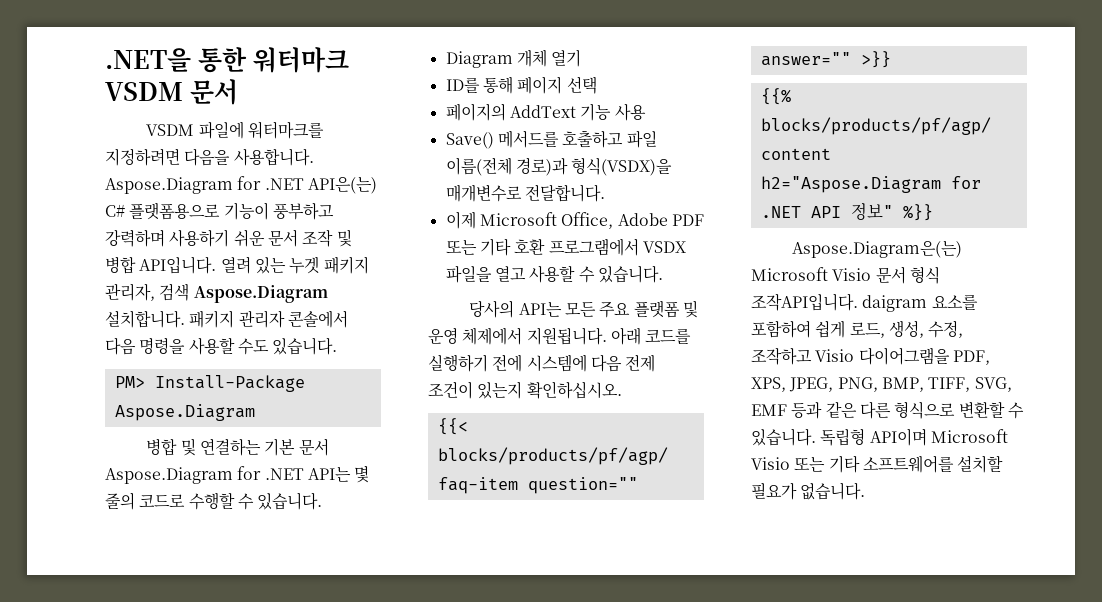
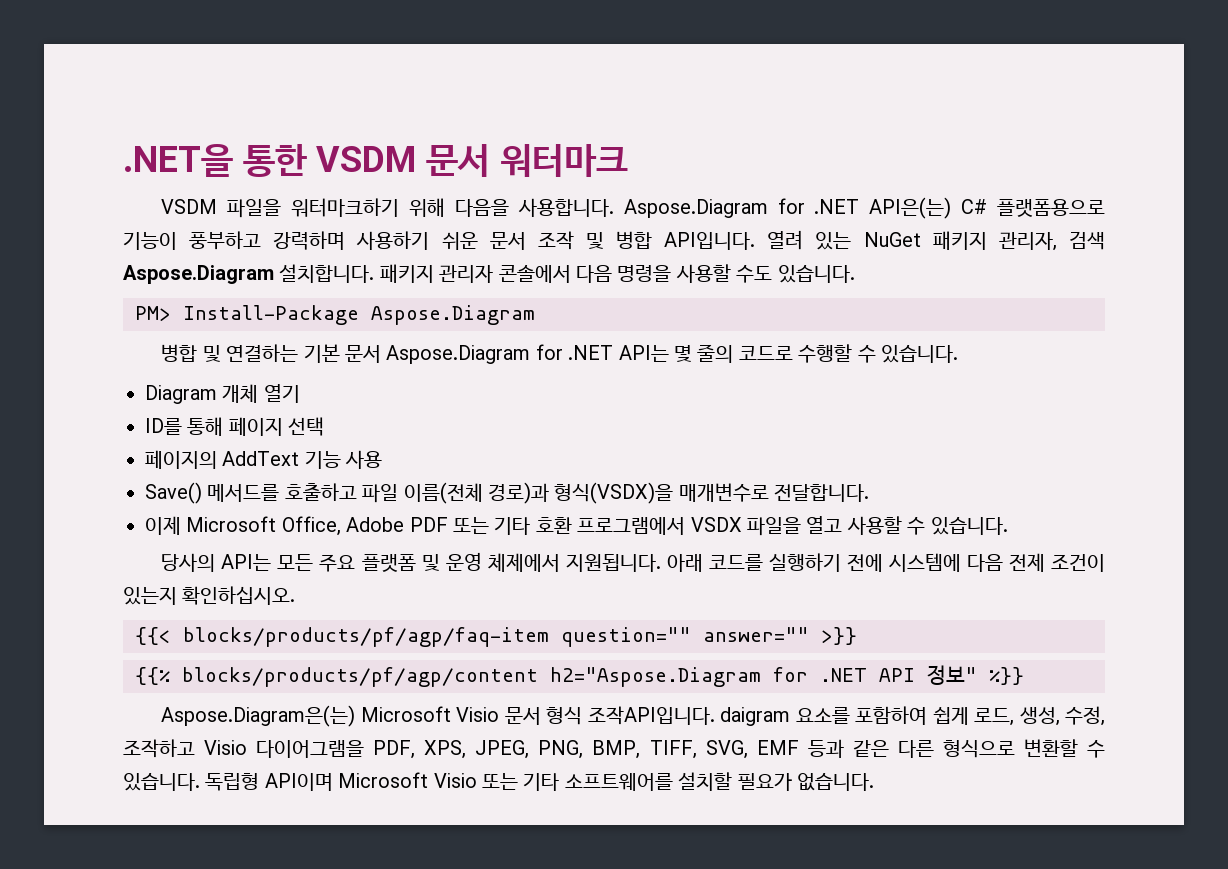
- .NET을 통한 워터마크 VSDM 문서
- VSDM 파일에 워터마크를 지정하려면 다음을 사용합니다.
+ .NET을 통한 VSDM 문서 워터마크
+ VSDM 파일을 워터마크하기 위해 다음을 사용합니다.
- 열려 있는 누겟 패키지 관리자, 검색 Aspose.Diagram 설치합니다.
+ 열려 있는 NuGet 패키지 관리자, 검색 Aspose.Diagram 설치합니다.

